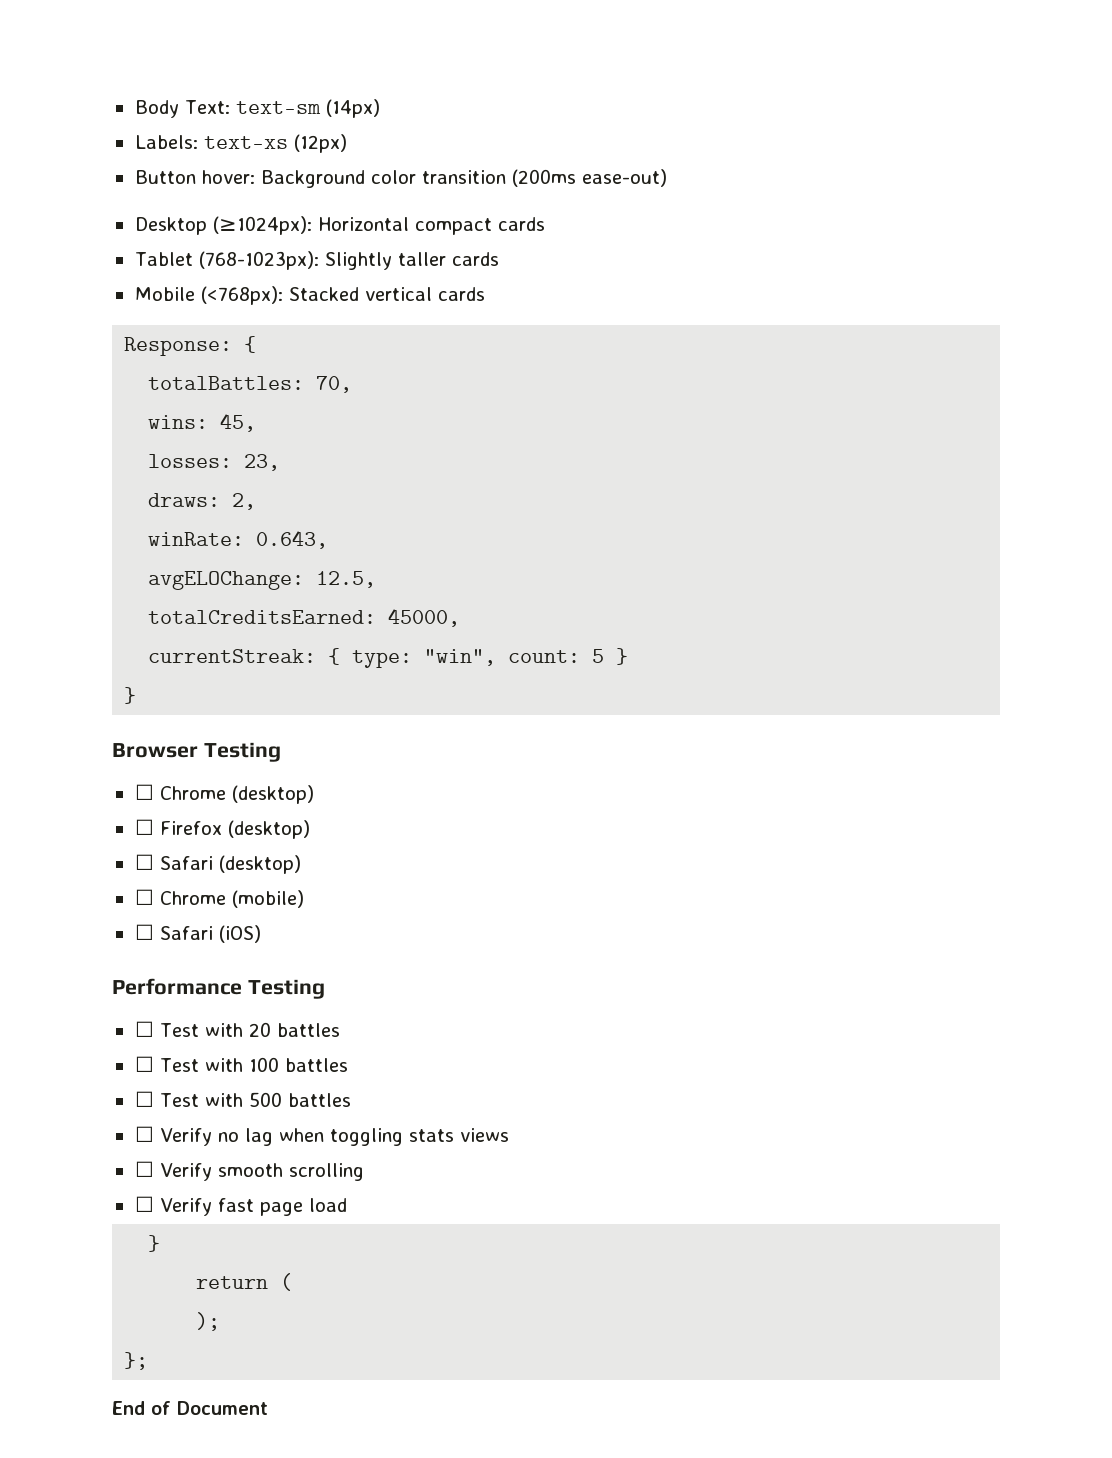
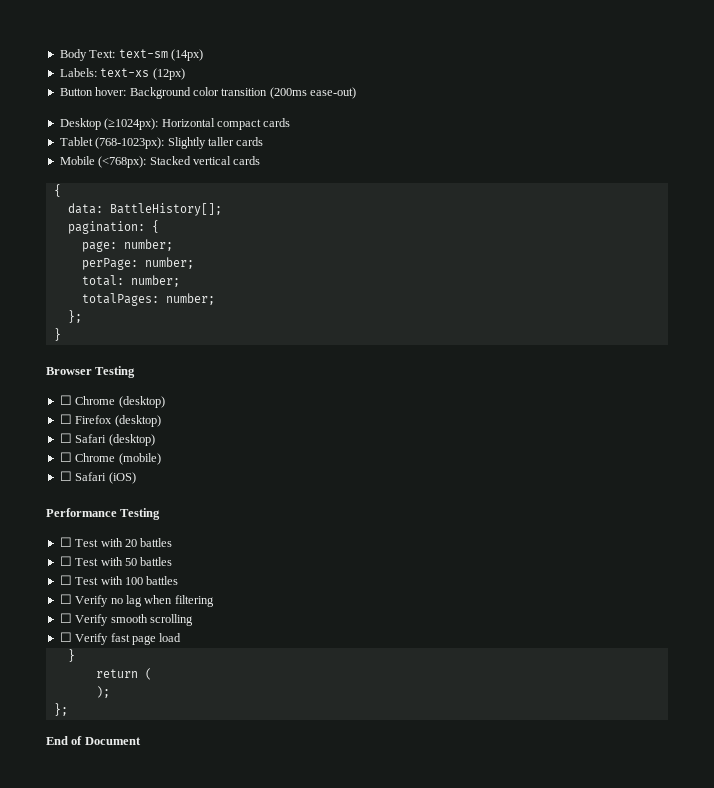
  Mobile (<768px): Stacked vertical cards
- Response: {
- totalBattles: 70,
- wins: 45,
- losses: 23,
- draws: 2,
- winRate: 0.643,
- avgELOChange: 12.5,
- totalCreditsEarned: 45000,
- currentStreak: { type: "win", count: 5 }
+ {
+ data: BattleHistory[];
+ pagination: {
+ page: number;
+ perPage: number;
+ total: number;
+ totalPages: number;
+ };
+ ☐ Test with 50 battles
  ☐ Test with 100 battles
- ☐ Test with 500 battles
- ☐ Verify no lag when toggling stats views
+ ☐ Verify no lag when filtering

